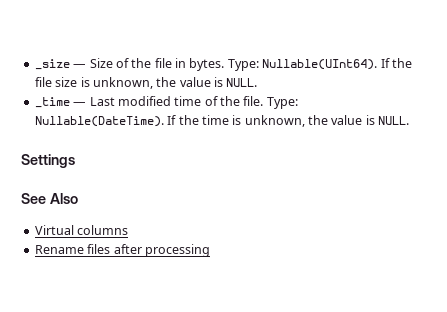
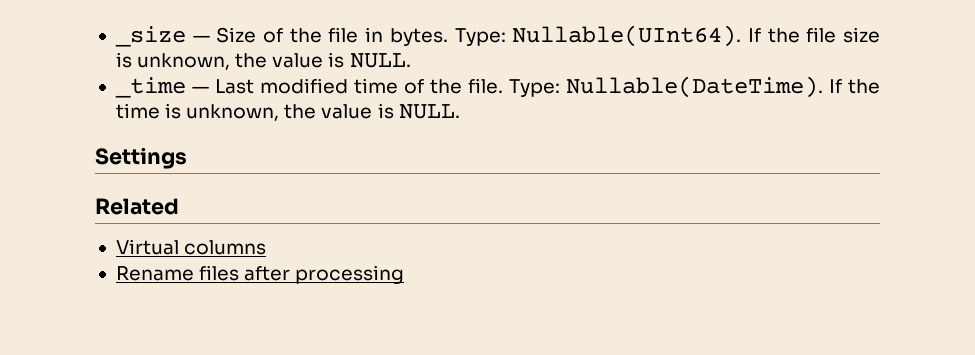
- See Also
+ Related

